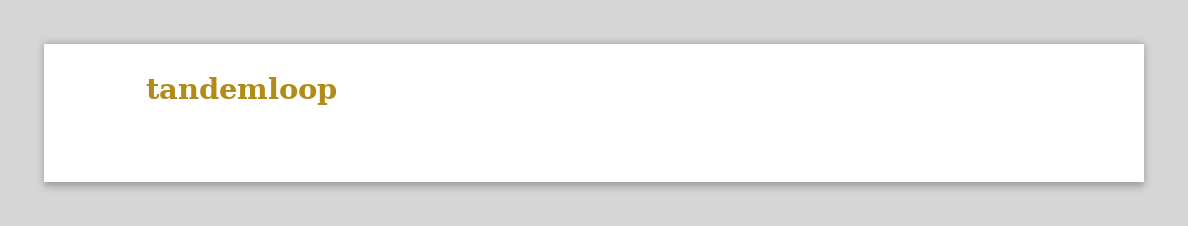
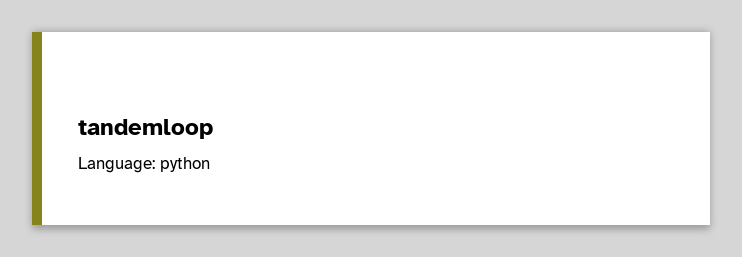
+ Language: python

